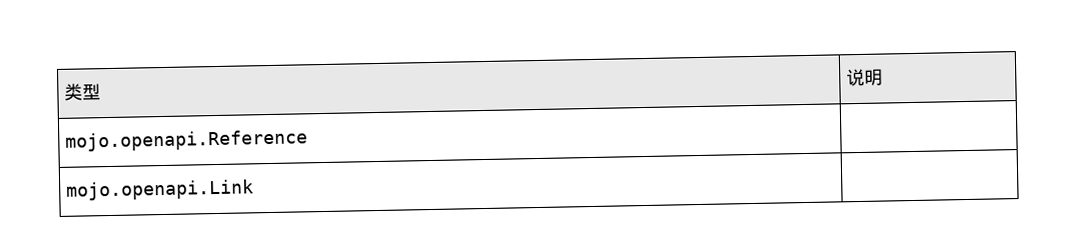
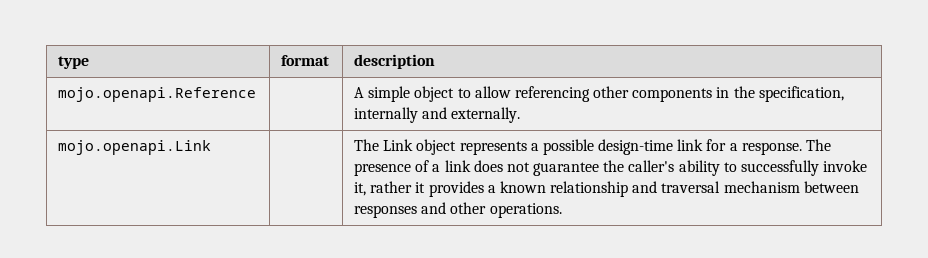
- 类型 | 说明
- mojo.openapi.Reference |
- mojo.openapi.Link |
+ type | format | description
+ mojo.openapi.Reference | | A simple object to allow referencing other components in the specification, internally and externally.
+ mojo.openapi.Link | | The Link object represents a possible design-time link for a response. The presence of a link does not guarantee the caller's ability to successfully invoke it, rather it provides a known relationship and traversal mechanism between responses and other operations.

